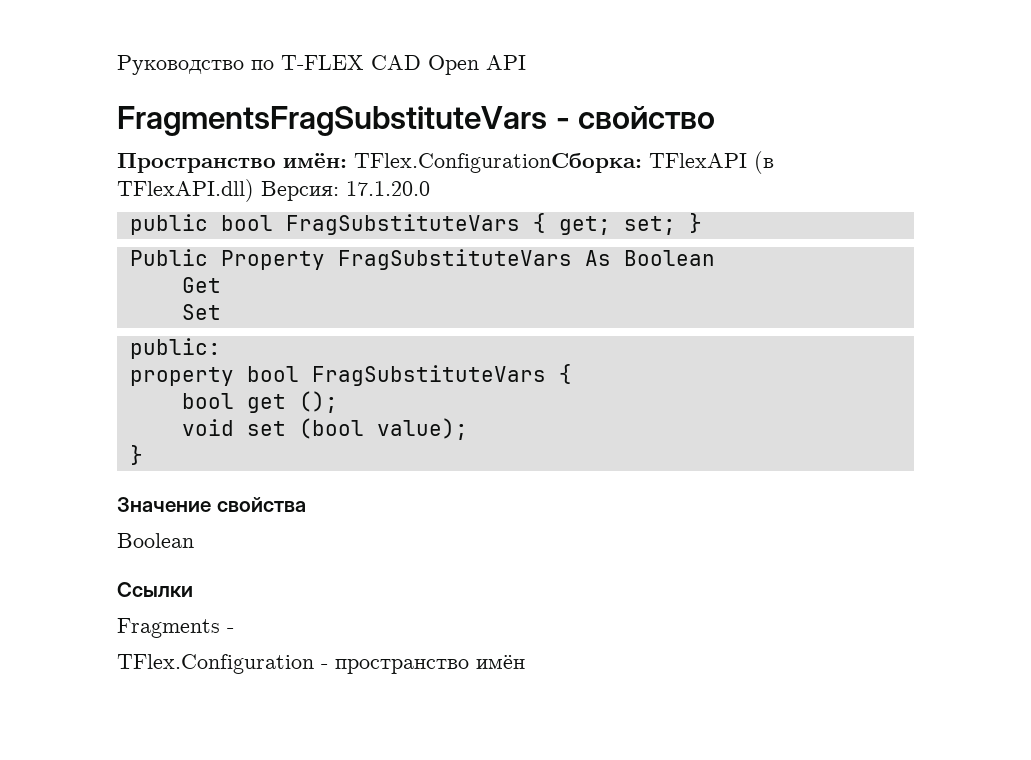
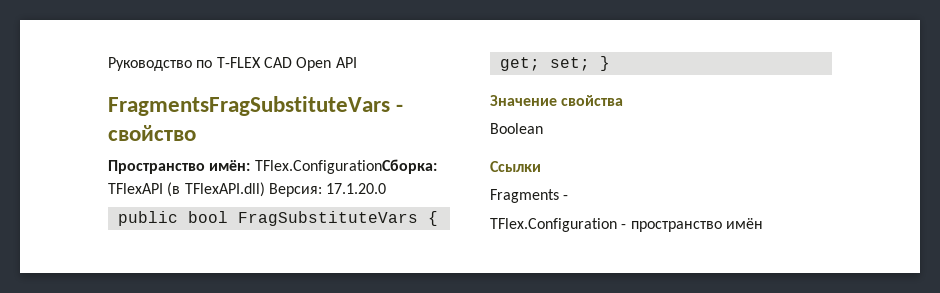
- Public Property FragSubstituteVars As Boolean
- Get
- Set
- public:
- property bool FragSubstituteVars {
- bool get ();
- void set (bool value);
- }

